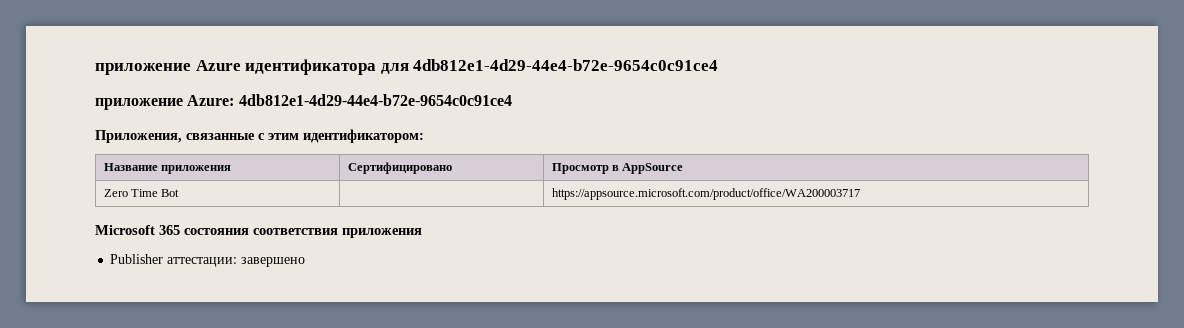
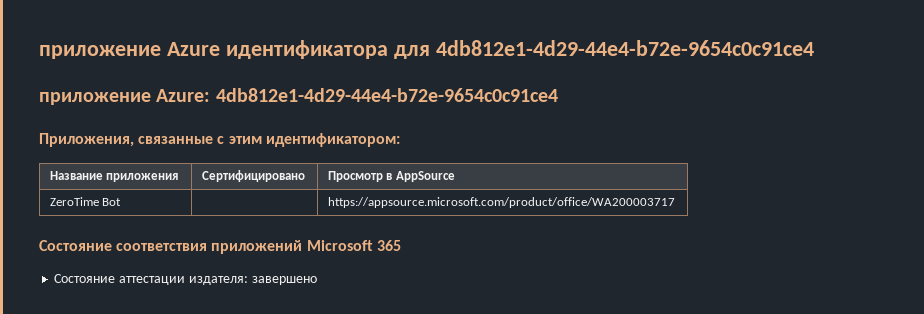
- Zero Time Bot | | https://appsource.microsoft.com/product/office/WA200003717
+ ZeroTime Bot | | https://appsource.microsoft.com/product/office/WA200003717
- Microsoft 365 состояния соответствия приложения
- Publisher аттестации: завершено
+ Состояние соответствия приложений Microsoft 365
+ Состояние аттестации издателя: завершено

